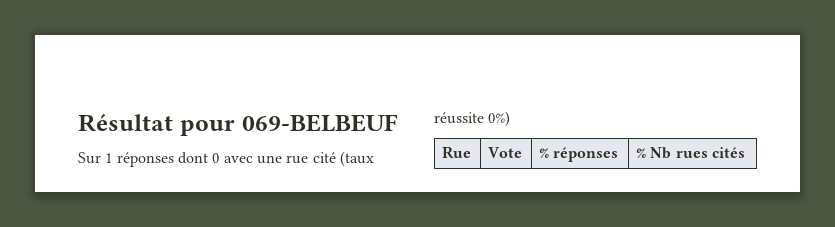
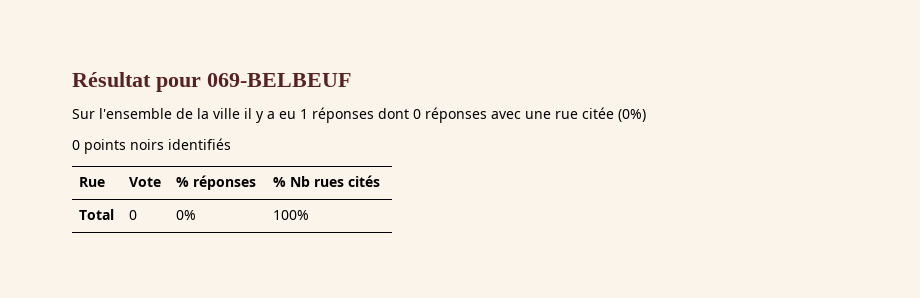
- Sur 1 réponses dont 0 avec une rue cité (taux réussite 0%)
+ Sur l'ensemble de la ville il y a eu 1 réponses dont 0 réponses avec une rue citée (0%)
+ 0 points noirs identifiés
+ Total | 0 | 0% | 100%

